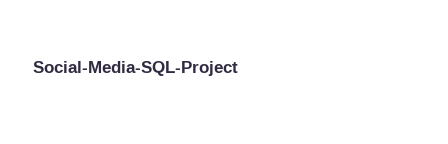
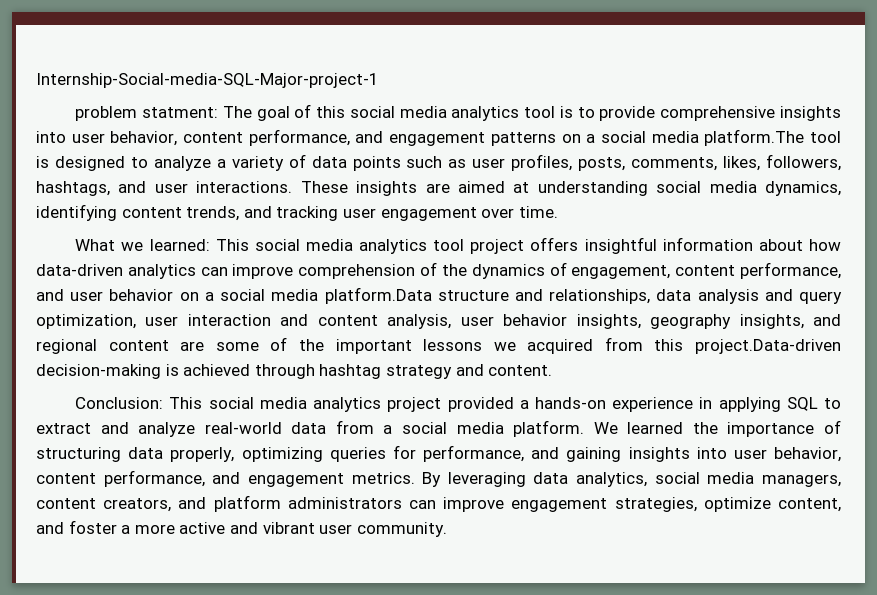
- Social-Media-SQL-Project
+ Internship-Social-media-SQL-Major-project-1
+ problem statment: The goal of this social media analytics tool is to provide comprehensive insights into user behavior, content performance, and engagement patterns on a social media platform.The tool is designed to analyze a variety of data points such as user profiles, posts, comments, likes, followers, hashtags, and user interactions. These insights are aimed at understanding social media dynamics, identifying content trends, and tracking user engagement over time.
+ What we learned: This social media analytics tool project offers insightful information about how data-driven analytics can improve comprehension of the dynamics of engagement, content performance, and user behavior on a social media platform.Data structure and relationships, data analysis and query optimization, user interaction and content analysis, user behavior insights, geography insights, and regional content are some of the important lessons we acquired from this project.Data-driven decision-making is achieved through hashtag strategy and content.
+ Conclusion: This social media analytics project provided a hands-on experience in applying SQL to extract and analyze real-world data from a social media platform. We learned the importance of structuring data properly, optimizing queries for performance, and gaining insights into user behavior, content performance, and engagement metrics. By leveraging data analytics, social media managers, content creators, and platform administrators can improve engagement strategies, optimize content, and foster a more active and vibrant user community.

